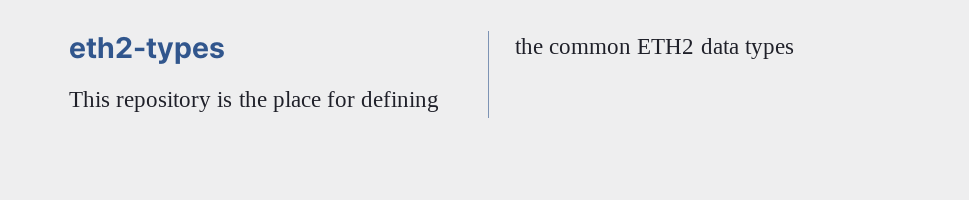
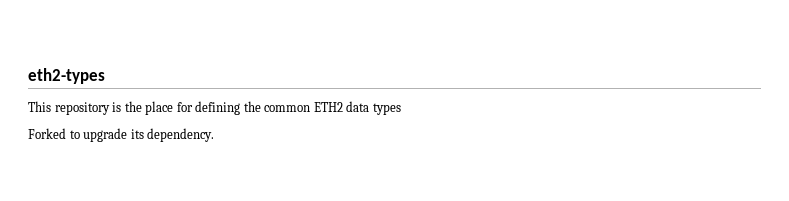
+ Forked to upgrade its dependency.

